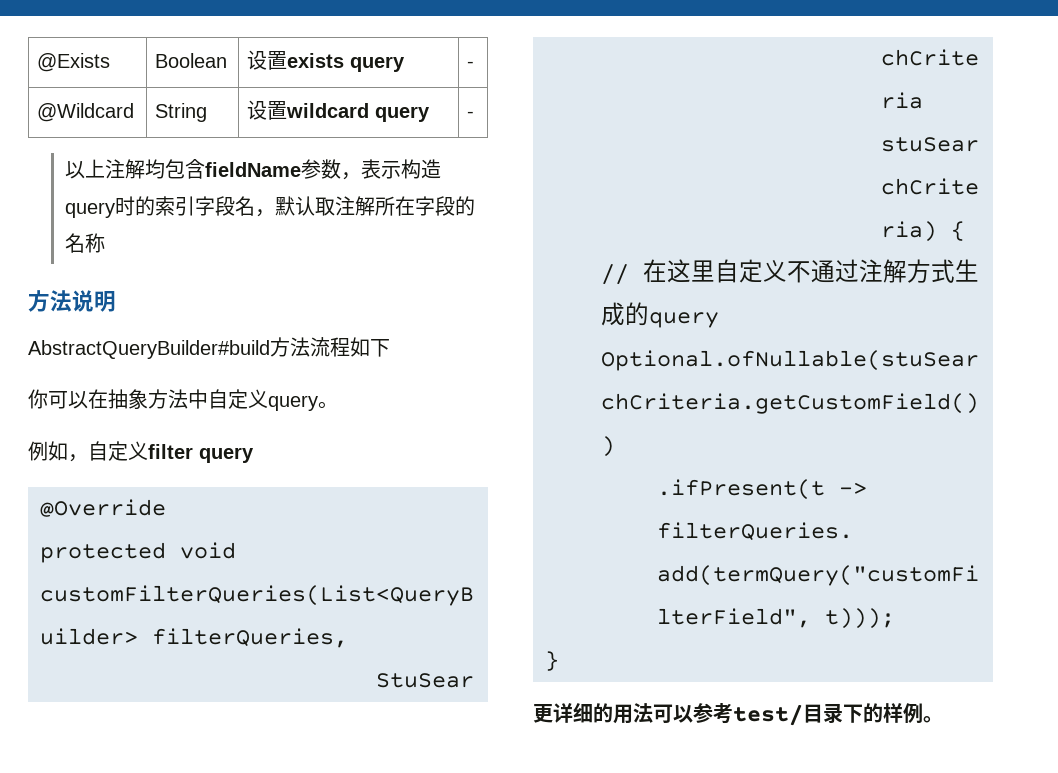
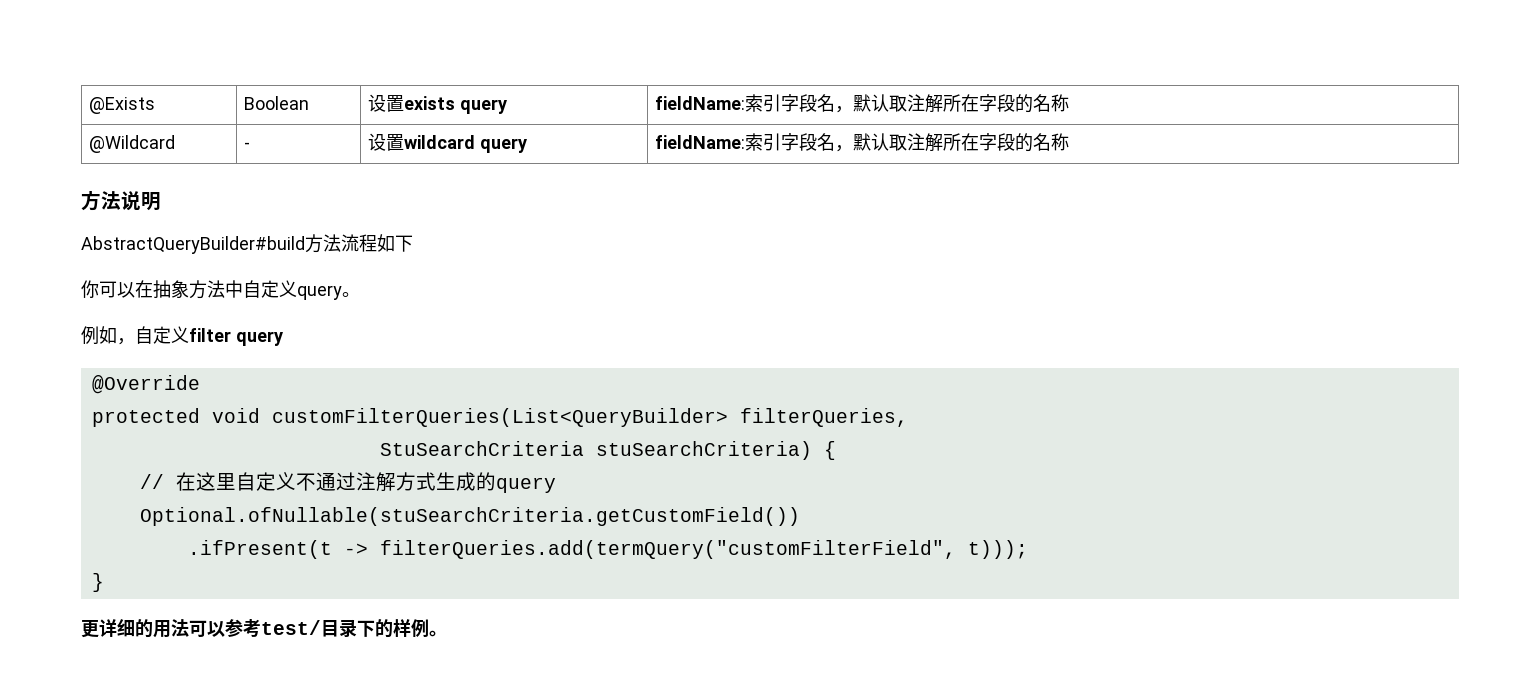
- @Exists | Boolean | 设置exists query | -
+ @Exists | Boolean | 设置exists query | fieldName:索引字段名，默认取注解所在字段的名称
- @Wildcard | String | 设置wildcard query | -
- 以上注解均包含fieldName参数，表示构造query时的索引字段名，默认取注解所在字段的名称
+ @Wildcard | - | 设置wildcard query | fieldName:索引字段名，默认取注解所在字段的名称

